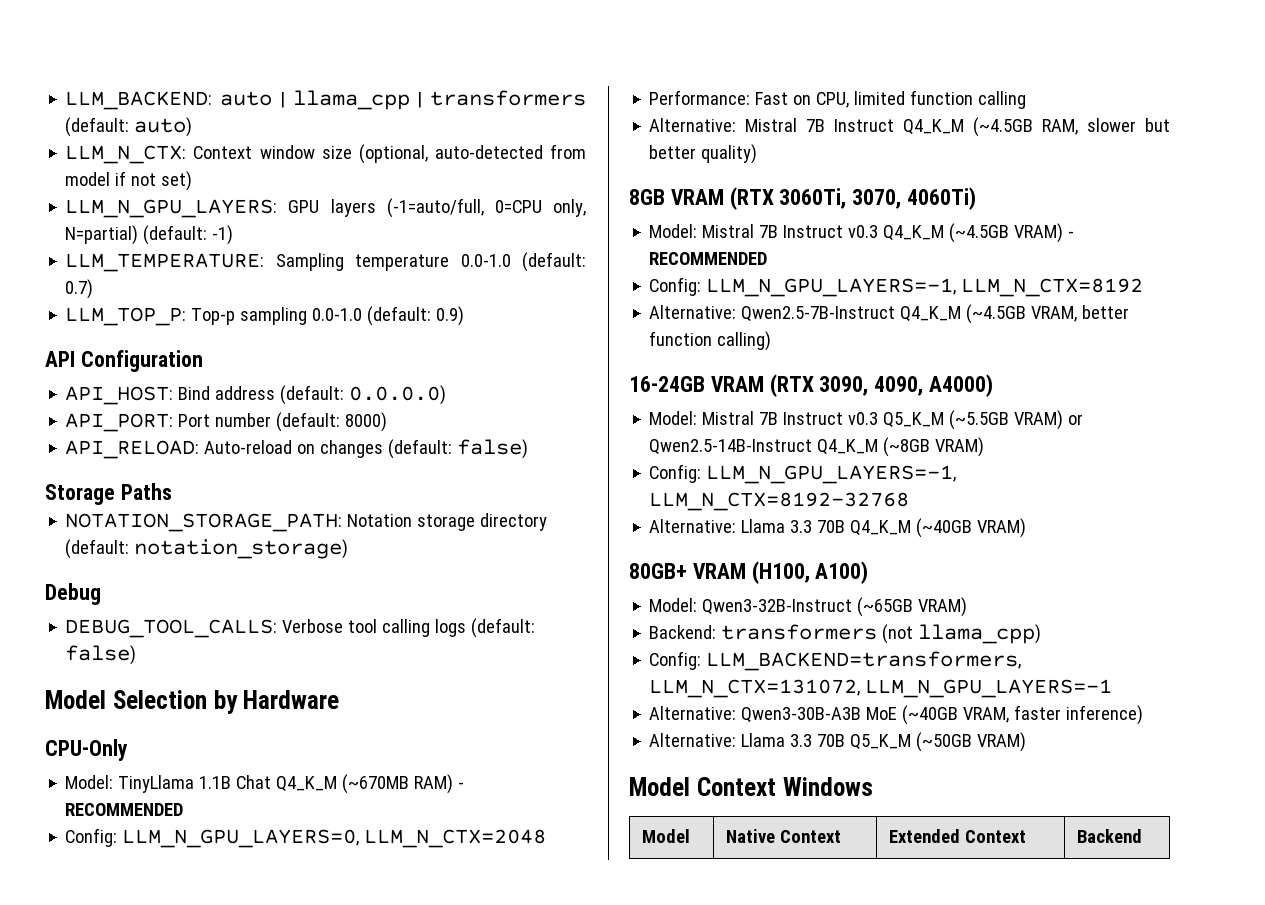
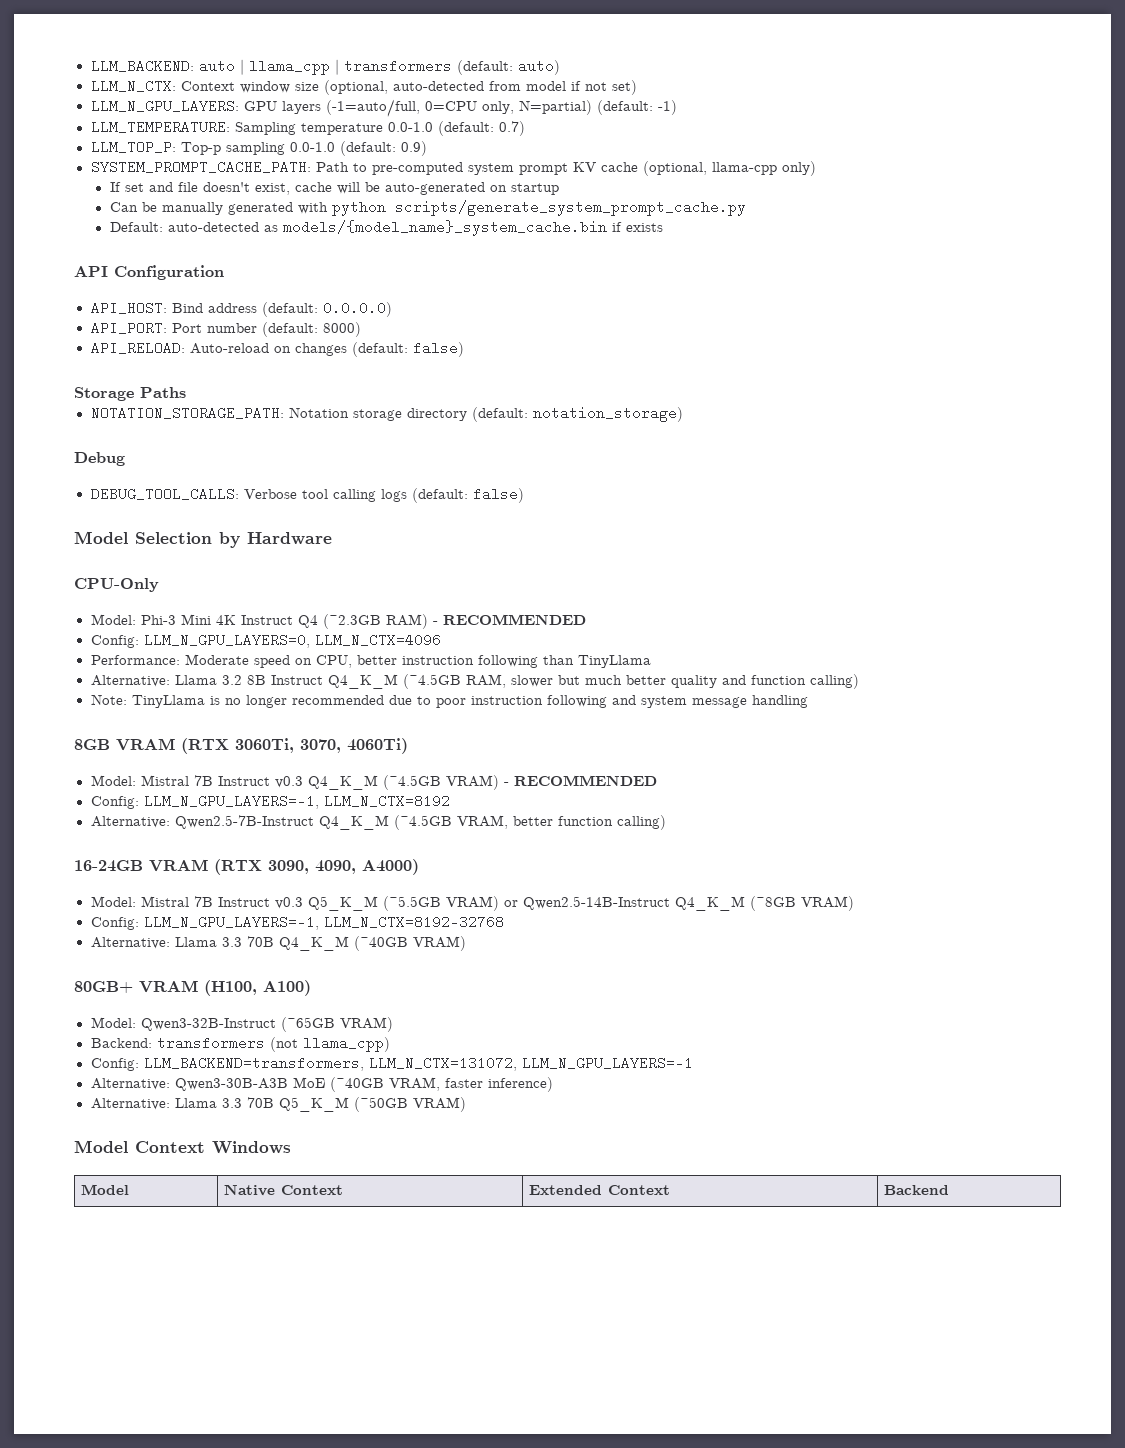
+ SYSTEM_PROMPT_CACHE_PATH: Path to pre-computed system prompt KV cache (optional, llama-cpp only)
+ If set and file doesn't exist, cache will be auto-generated on startup
+ Can be manually generated with python scripts/generate_system_prompt_cache.py
+ Default: auto-detected as models/{model_name}_system_cache.bin if exists
- Model: TinyLlama 1.1B Chat Q4_K_M (~670MB RAM) - RECOMMENDED
+ Model: Phi-3 Mini 4K Instruct Q4 (~2.3GB RAM) - RECOMMENDED
- Config: LLM_N_GPU_LAYERS=0, LLM_N_CTX=2048
+ Config: LLM_N_GPU_LAYERS=0, LLM_N_CTX=4096
- Performance: Fast on CPU, limited function calling
- Alternative: Mistral 7B Instruct Q4_K_M (~4.5GB RAM, slower but better quality)
+ Performance: Moderate speed on CPU, better instruction following than TinyLlama
+ Alternative: Llama 3.2 8B Instruct Q4_K_M (~4.5GB RAM, slower but much better quality and function calling)
+ Note: TinyLlama is no longer recommended due to poor instruction following and system message handling

